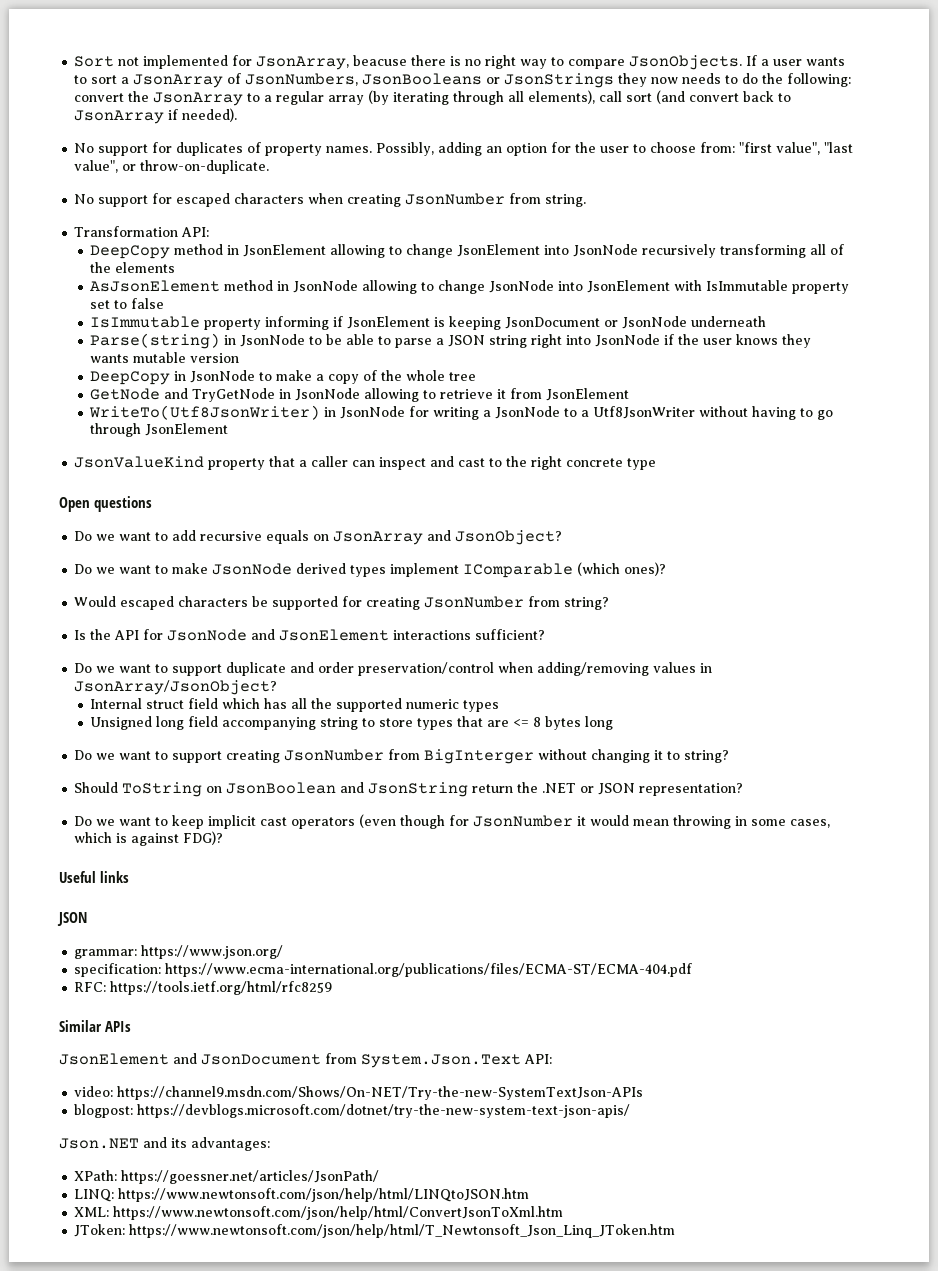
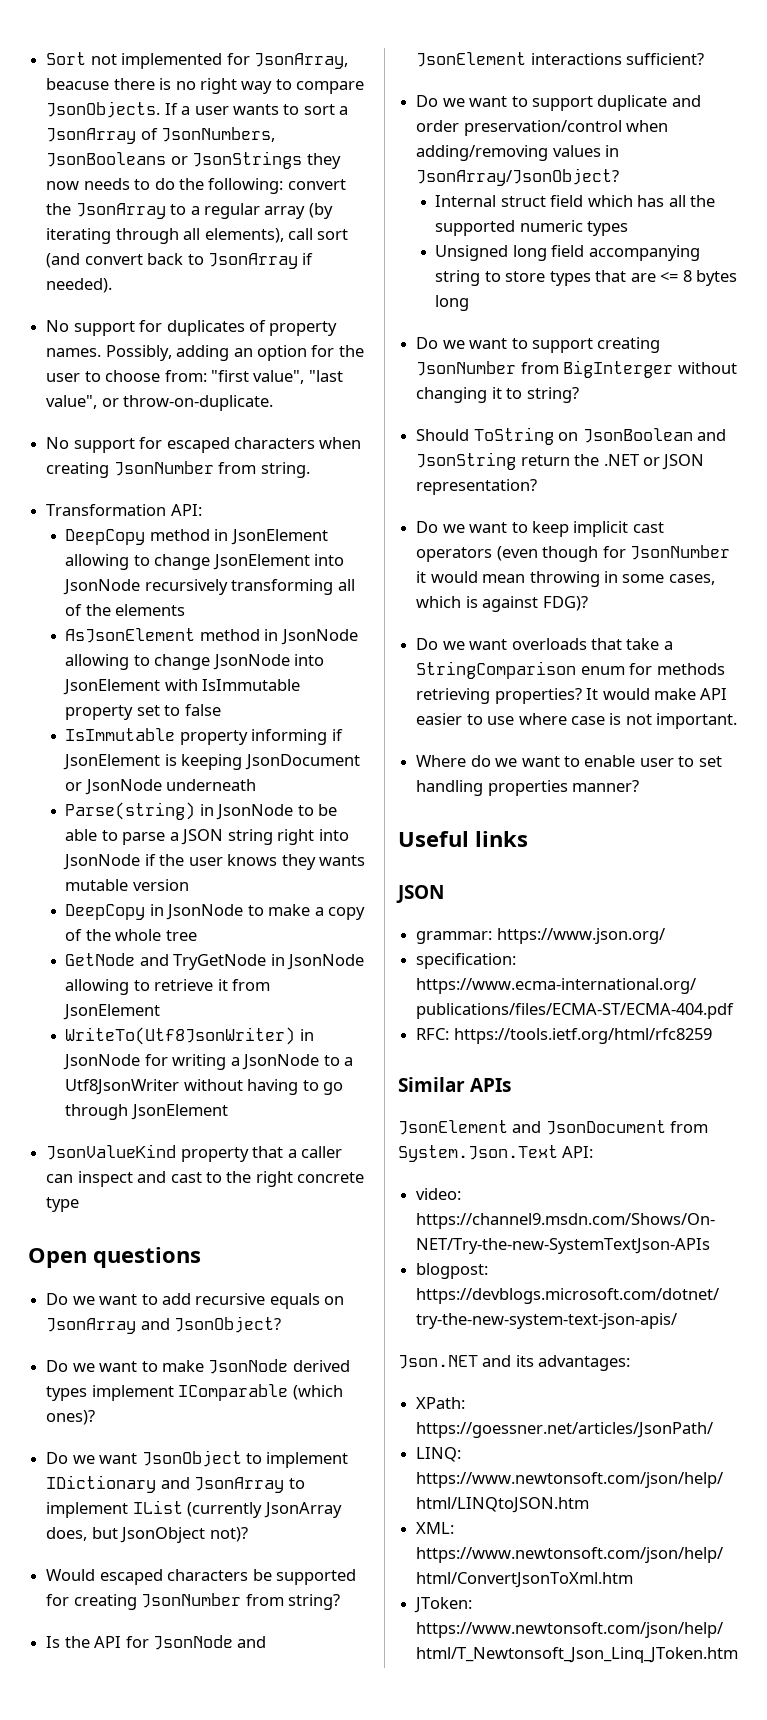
+ Do we want JsonObject to implement IDictionary and JsonArray to implement IList (currently JsonArray does, but JsonObject not)?
+ Do we want overloads that take a StringComparison enum for methods retrieving properties? It would make API easier to use where case is not important.
+ Where do we want to enable user to set handling properties manner?

